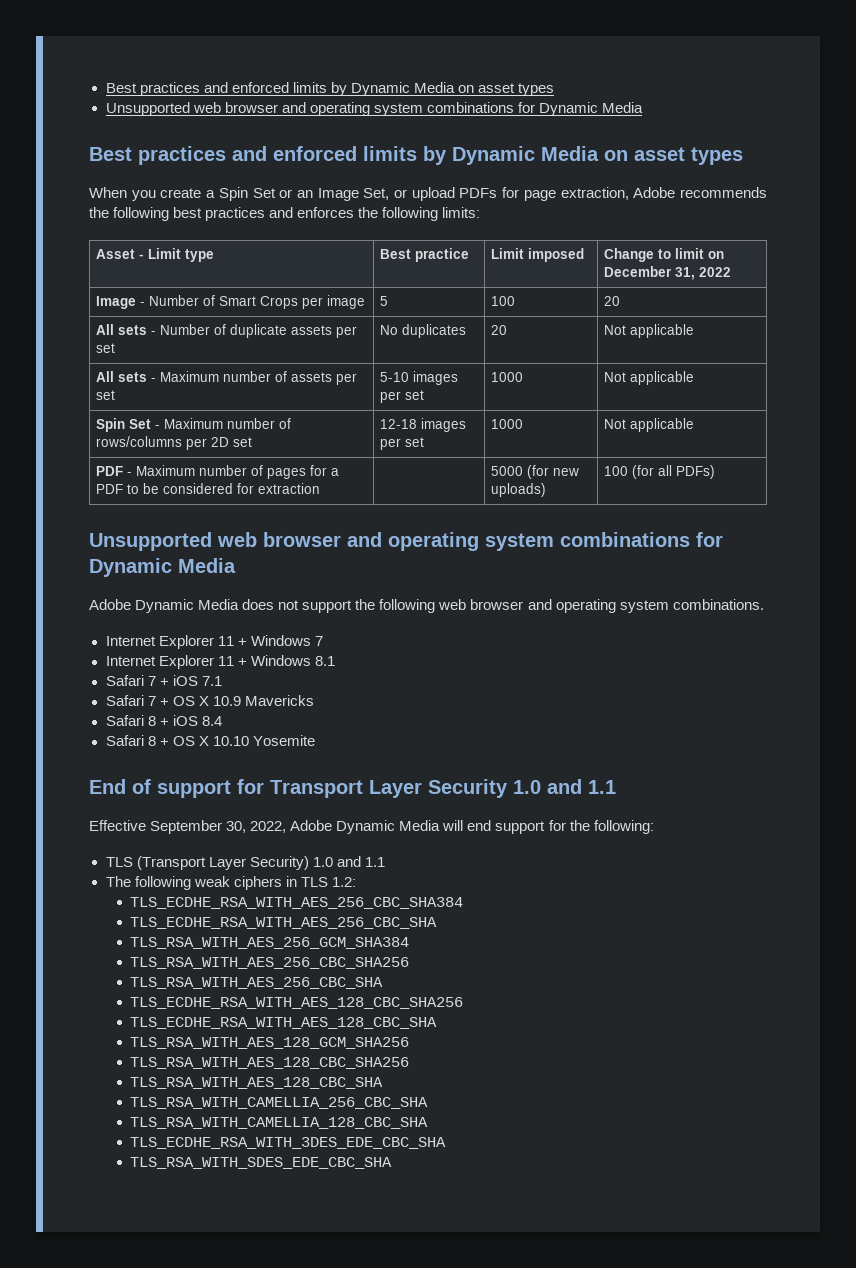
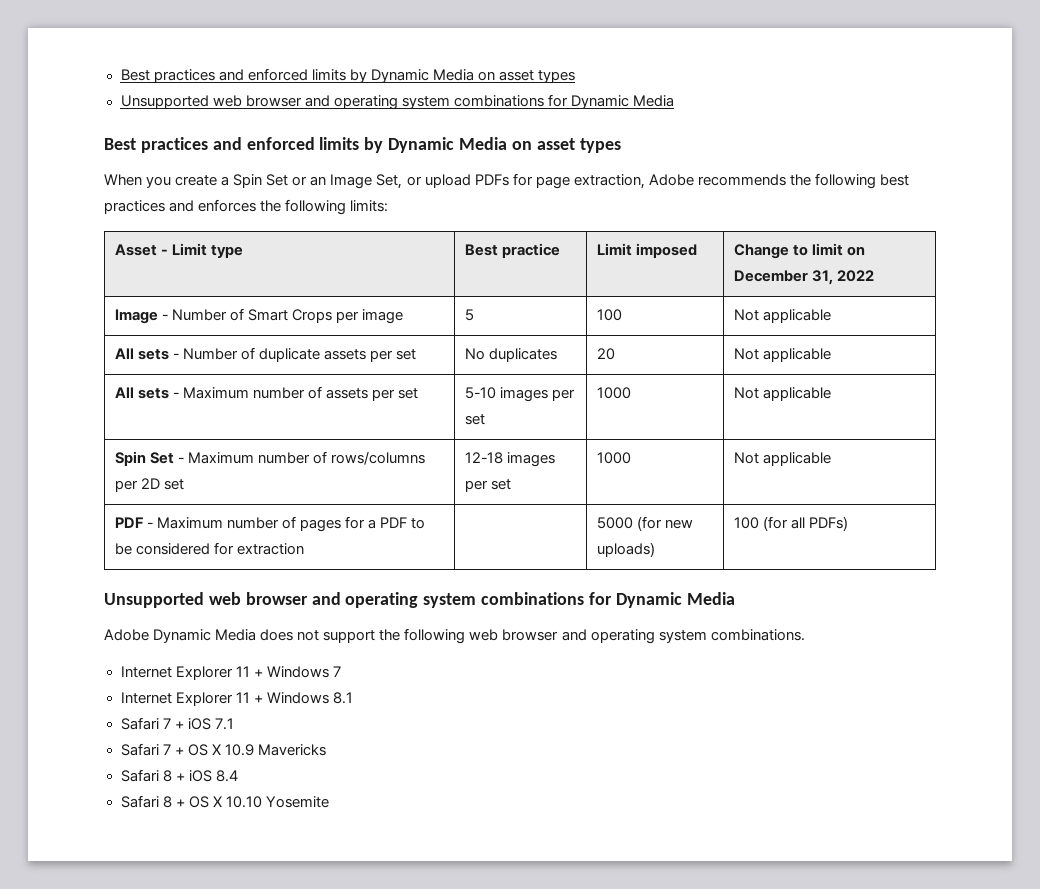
- Image - Number of Smart Crops per image | 5 | 100 | 20
+ Image - Number of Smart Crops per image | 5 | 100 | Not applicable
- End of support for Transport Layer Security 1.0 and 1.1
- Effective September 30, 2022, Adobe Dynamic Media will end support for the following:
- TLS (Transport Layer Security) 1.0 and 1.1
- The following weak ciphers in TLS 1.2:
- TLS_ECDHE_RSA_WITH_AES_256_CBC_SHA384
- TLS_ECDHE_RSA_WITH_AES_256_CBC_SHA
- TLS_RSA_WITH_AES_256_GCM_SHA384
- TLS_RSA_WITH_AES_256_CBC_SHA256
- TLS_RSA_WITH_AES_256_CBC_SHA
- TLS_ECDHE_RSA_WITH_AES_128_CBC_SHA256
- TLS_ECDHE_RSA_WITH_AES_128_CBC_SHA
- TLS_RSA_WITH_AES_128_GCM_SHA256
- TLS_RSA_WITH_AES_128_CBC_SHA256
- TLS_RSA_WITH_AES_128_CBC_SHA
- TLS_RSA_WITH_CAMELLIA_256_CBC_SHA
- TLS_RSA_WITH_CAMELLIA_128_CBC_SHA
- TLS_ECDHE_RSA_WITH_3DES_EDE_CBC_SHA
- TLS_RSA_WITH_SDES_EDE_CBC_SHA

